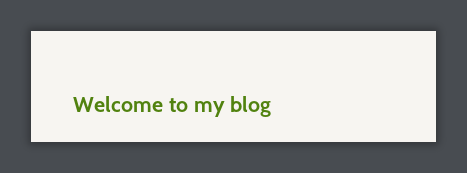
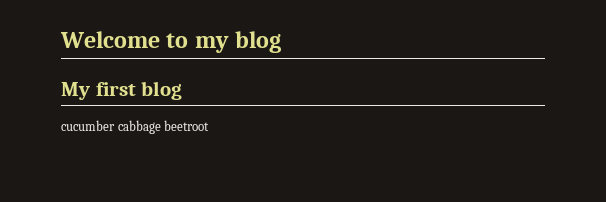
+ My first blog
+ cucumber cabbage beetroot

